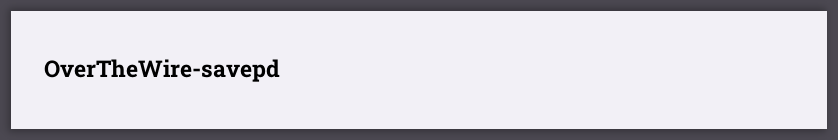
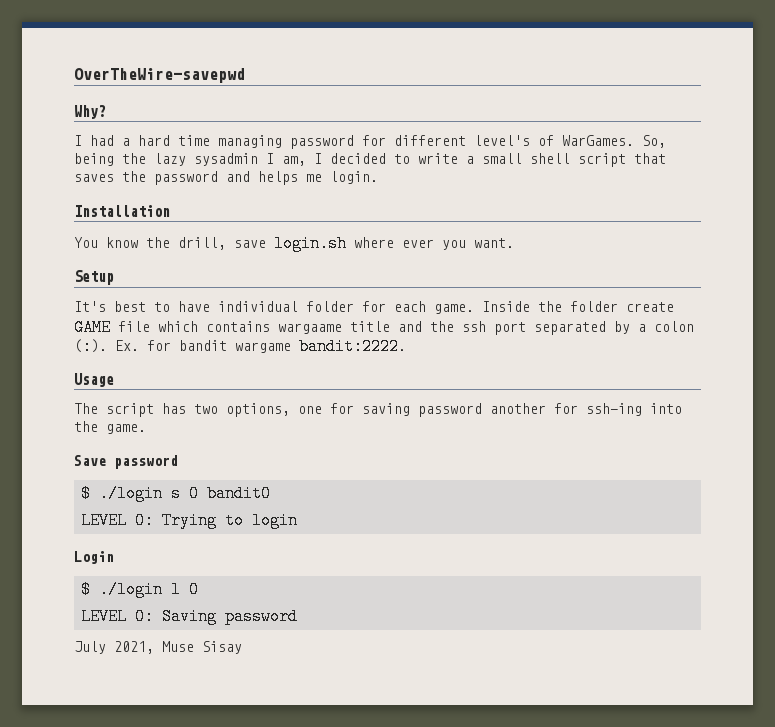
- OverTheWire-savepd
+ OverTheWire-savepwd
+ Why?
+ I had a hard time managing password for different level's of WarGames. So, being the lazy sysadmin I am, I decided to write a small shell script that saves the password and helps me login.
+ Installation
+ You know the drill, save login.sh where ever you want.
+ Setup
+ It's best to have individual folder for each game. Inside the folder create GAME file which contains wargaame title and the ssh port separated by a colon (:). Ex. for bandit wargame bandit:2222.
+ Usage
+ The script has two options, one for saving password another for ssh-ing into the game.
+ Save password
+ $ ./login s 0 bandit0
+ LEVEL 0: Trying to login
+ Login
+ $ ./login l 0
+ LEVEL 0: Saving password
+ July 2021, Muse Sisay

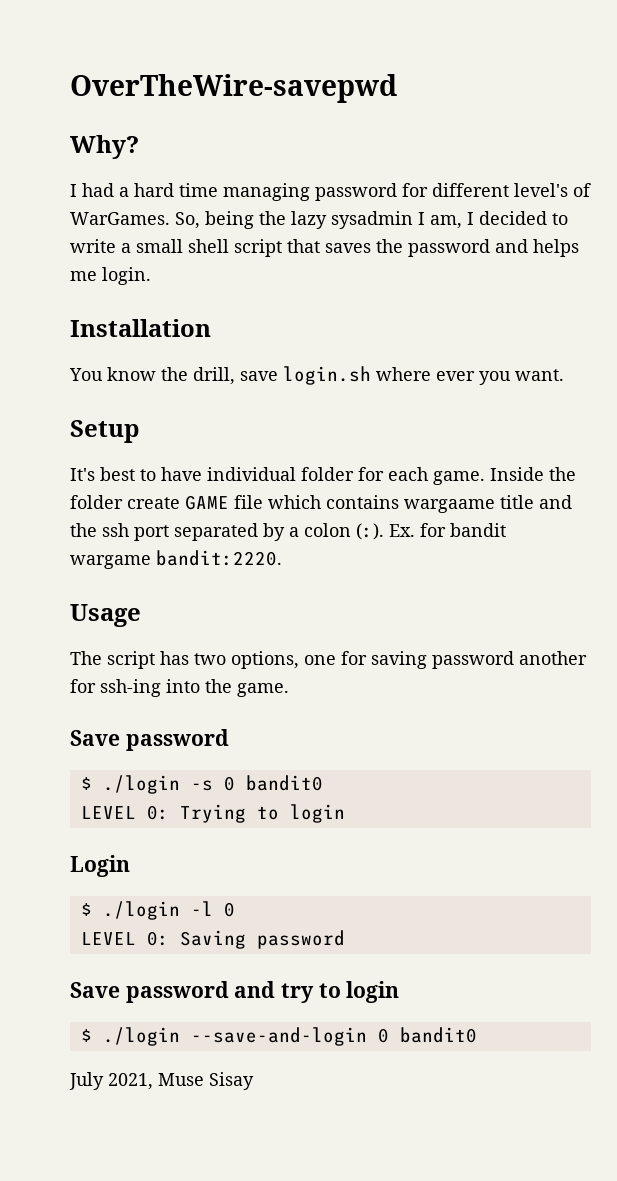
- Ex. for bandit wargame bandit:2222.
+ Ex. for bandit wargame bandit:2220.
- $ ./login s 0 bandit0
+ $ ./login -s 0 bandit0
- $ ./login l 0
+ $ ./login -l 0
+ Save password and try to login
+ $ ./login --save-and-login 0 bandit0

